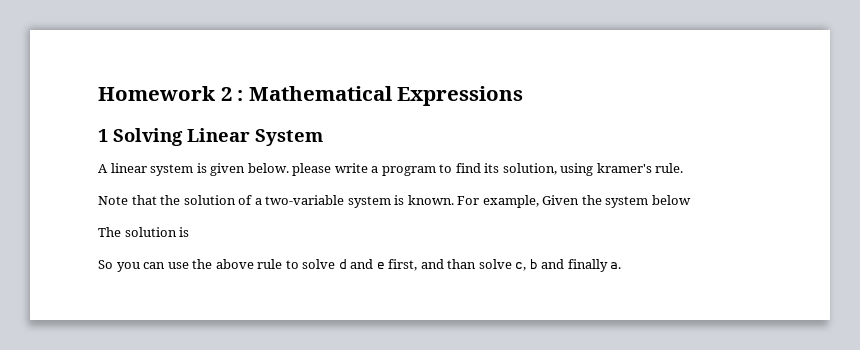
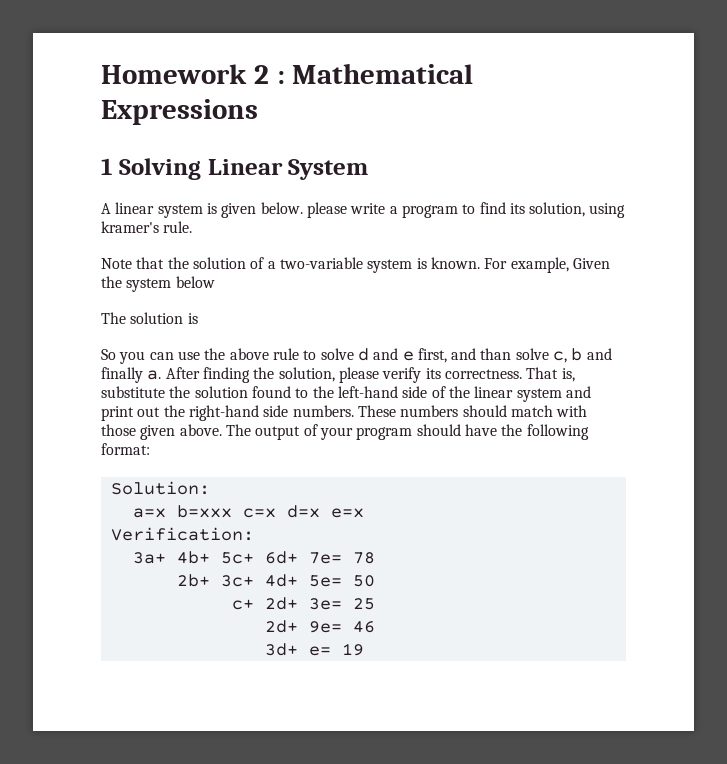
+ After finding the solution, please verify its correctness. That is, substitute the solution found to the left-hand side of the linear system and print out the right-hand side numbers. These numbers should match with those given above. The output of your program should have the following format:
+ Solution:
+ a=x b=xxx c=x d=x e=x
+ Verification:
+ 3a+ 4b+ 5c+ 6d+ 7e= 78
+ 2b+ 3c+ 4d+ 5e= 50
+ c+ 2d+ 3e= 25
+ 2d+ 9e= 46
+ 3d+ e= 19

